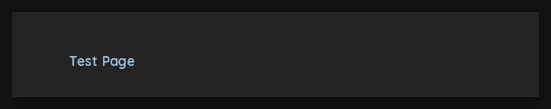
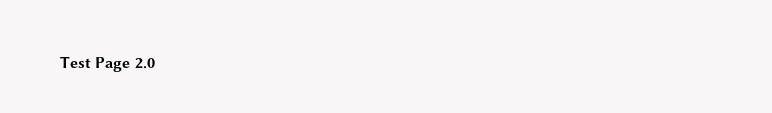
- Test Page
+ Test Page 2.0

